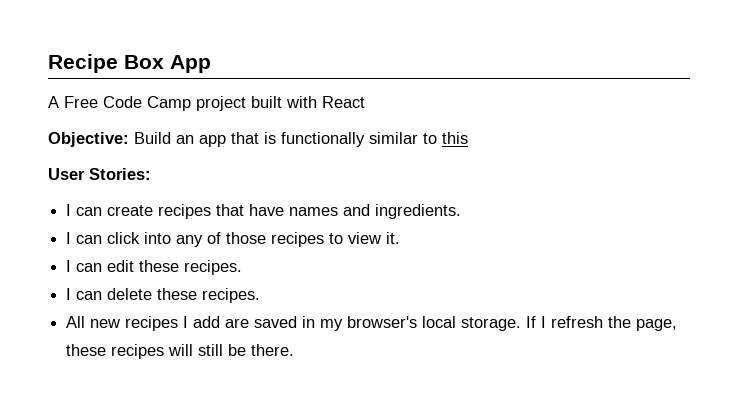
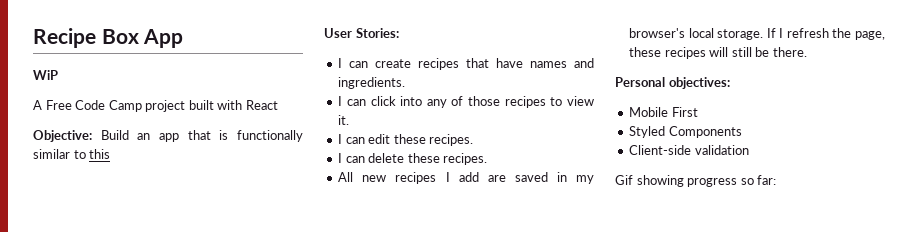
+ WiP
+ Personal objectives:
+ Mobile First
+ Styled Components
+ Client-side validation
+ Gif showing progress so far:

